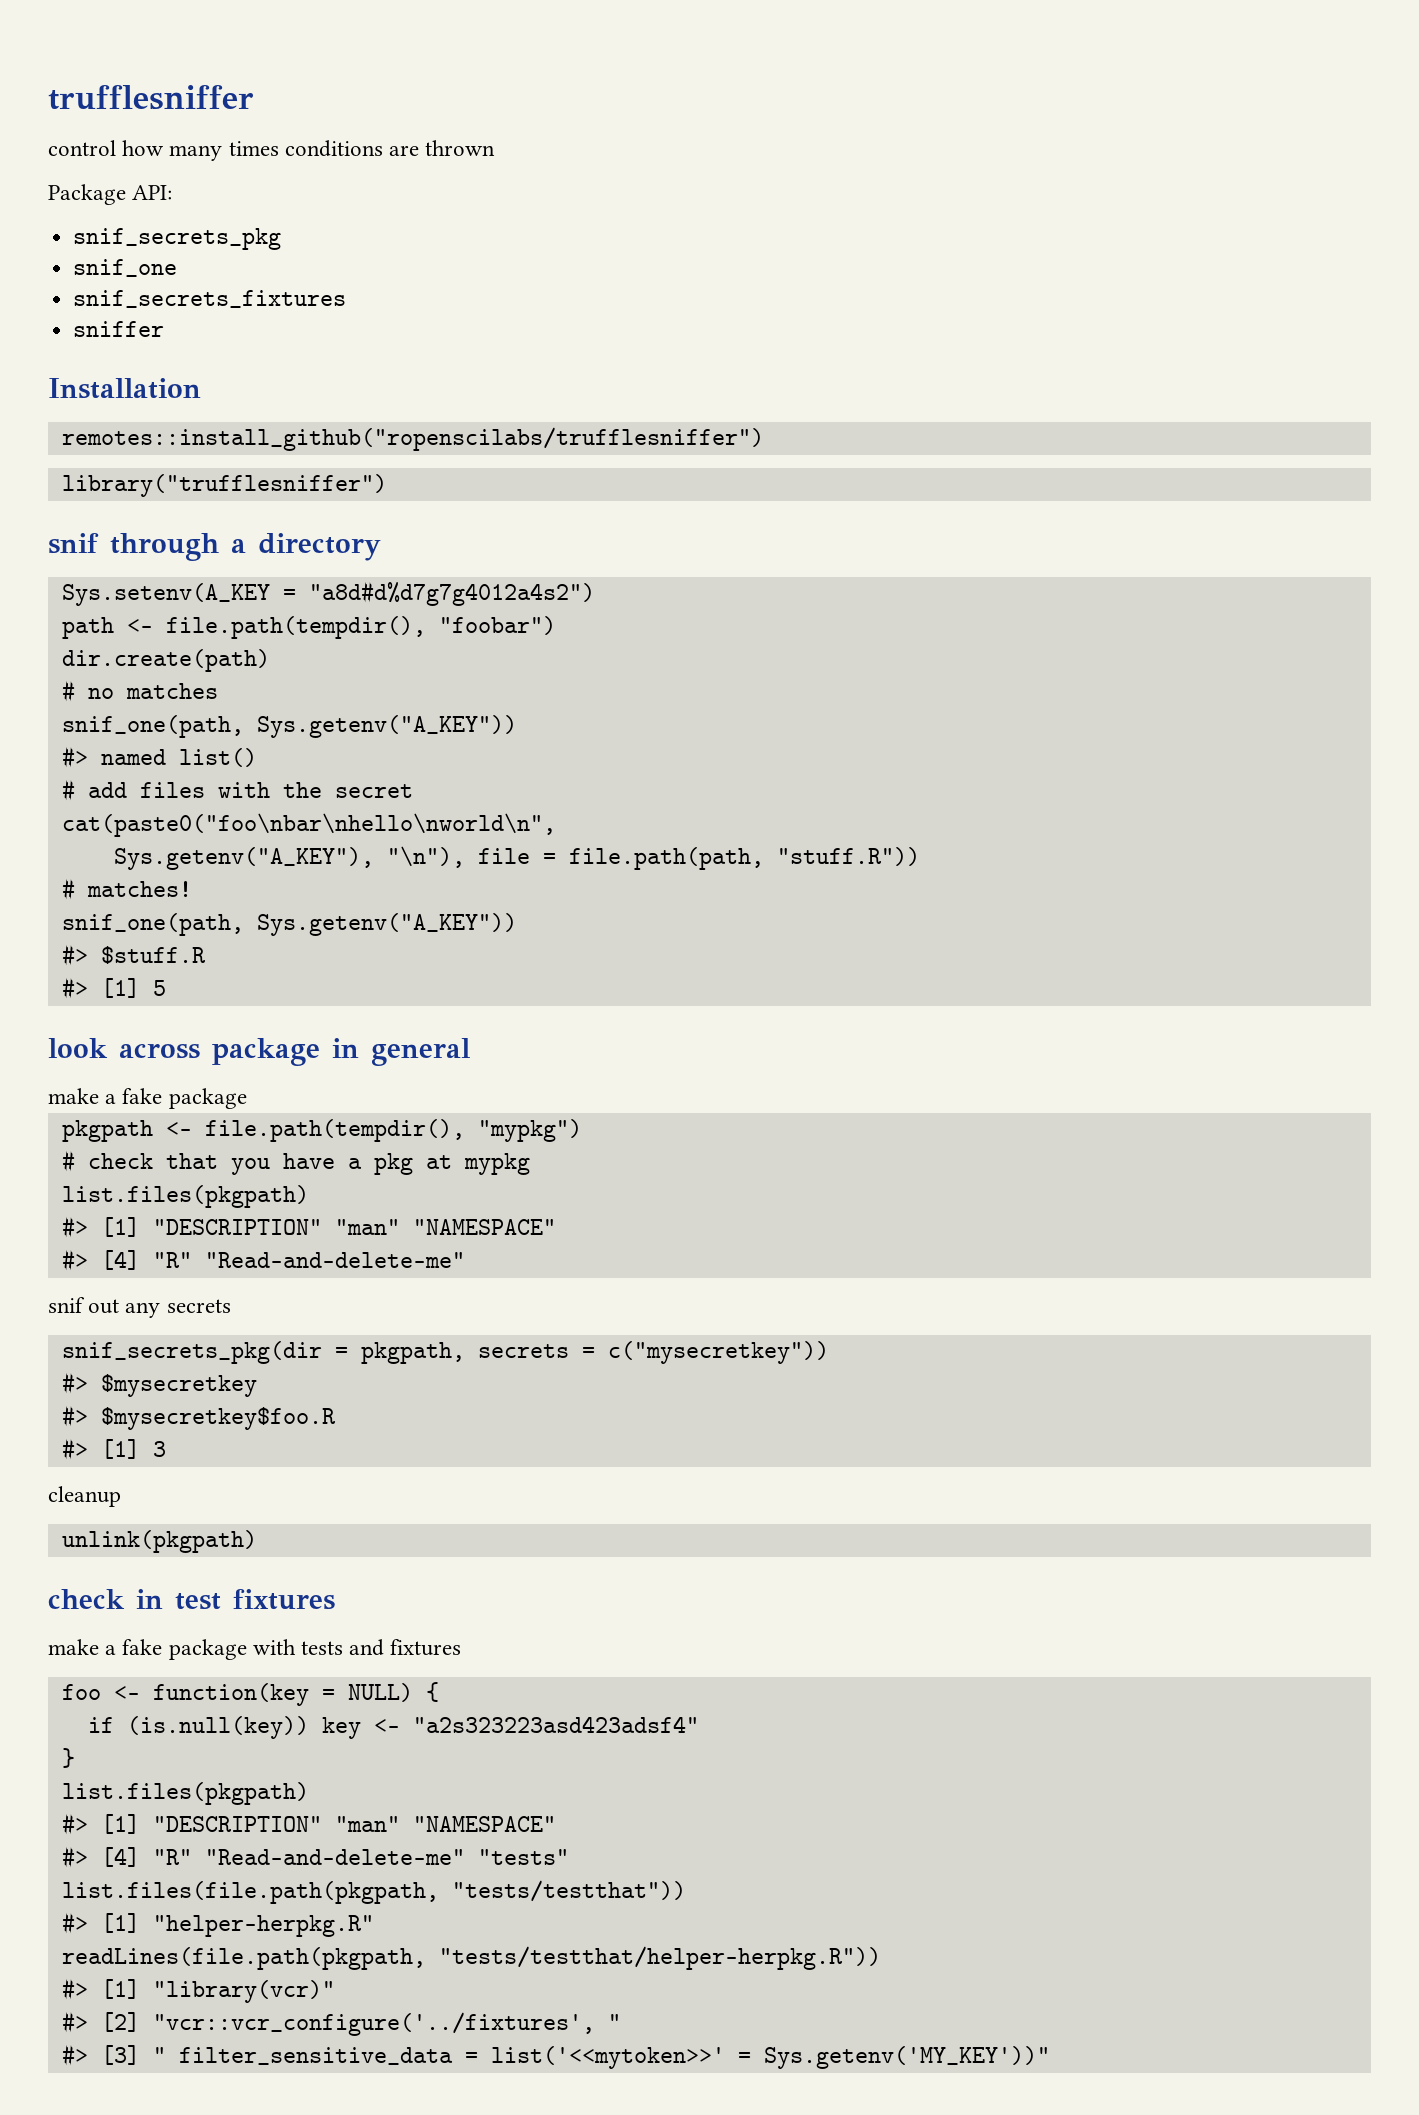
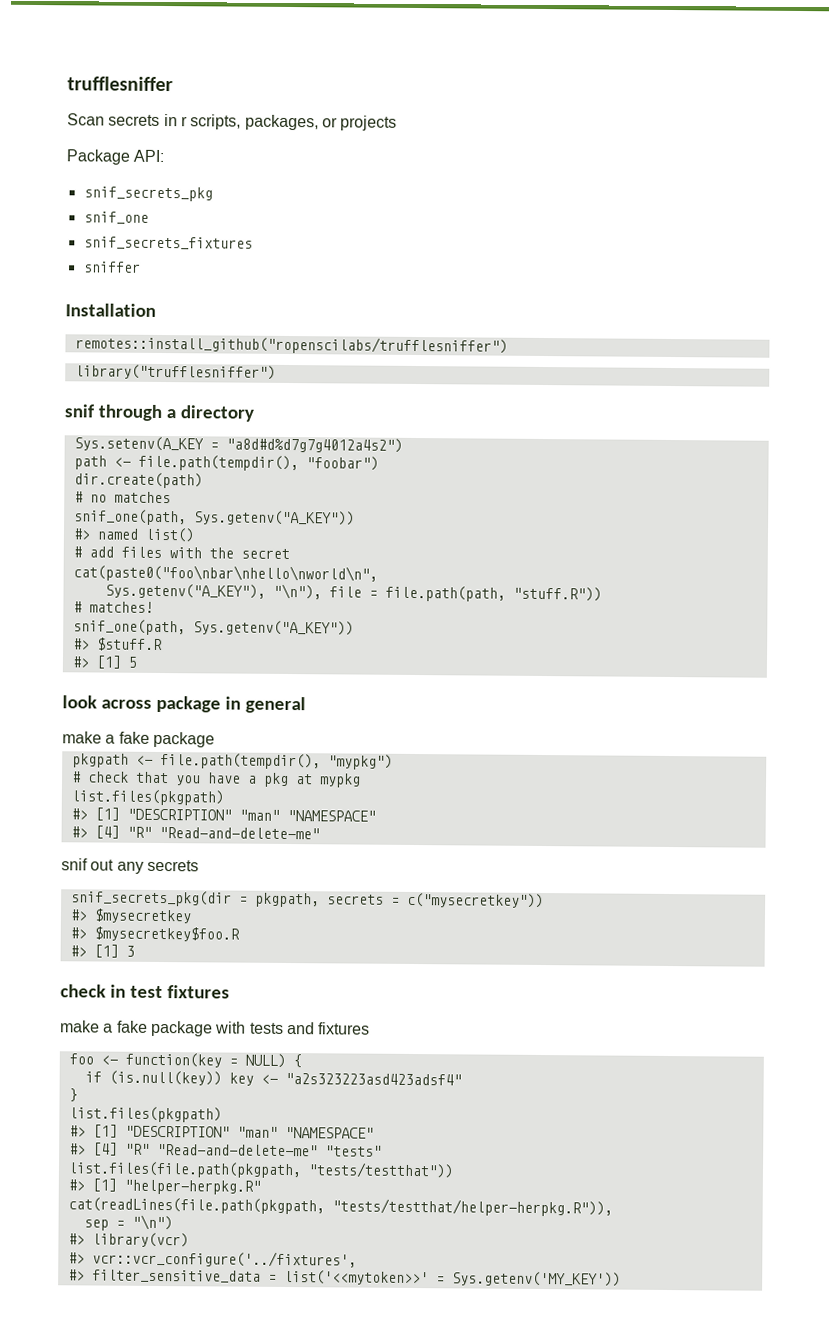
- control how many times conditions are thrown
+ Scan secrets in r scripts, packages, or projects
- cleanup
- unlink(pkgpath)
- readLines(file.path(pkgpath, "tests/testthat/helper-herpkg.R"))
- #> [1] "library(vcr)"
- #> [2] "vcr::vcr_configure('../fixtures', "
- #> [3] " filter_sensitive_data = list('<<mytoken>>' = Sys.getenv('MY_KEY'))"
+ cat(readLines(file.path(pkgpath, "tests/testthat/helper-herpkg.R")),
+ sep = "\n")
+ #> library(vcr)
+ #> vcr::vcr_configure('../fixtures',
+ #> filter_sensitive_data = list('<<mytoken>>' = Sys.getenv('MY_KEY'))

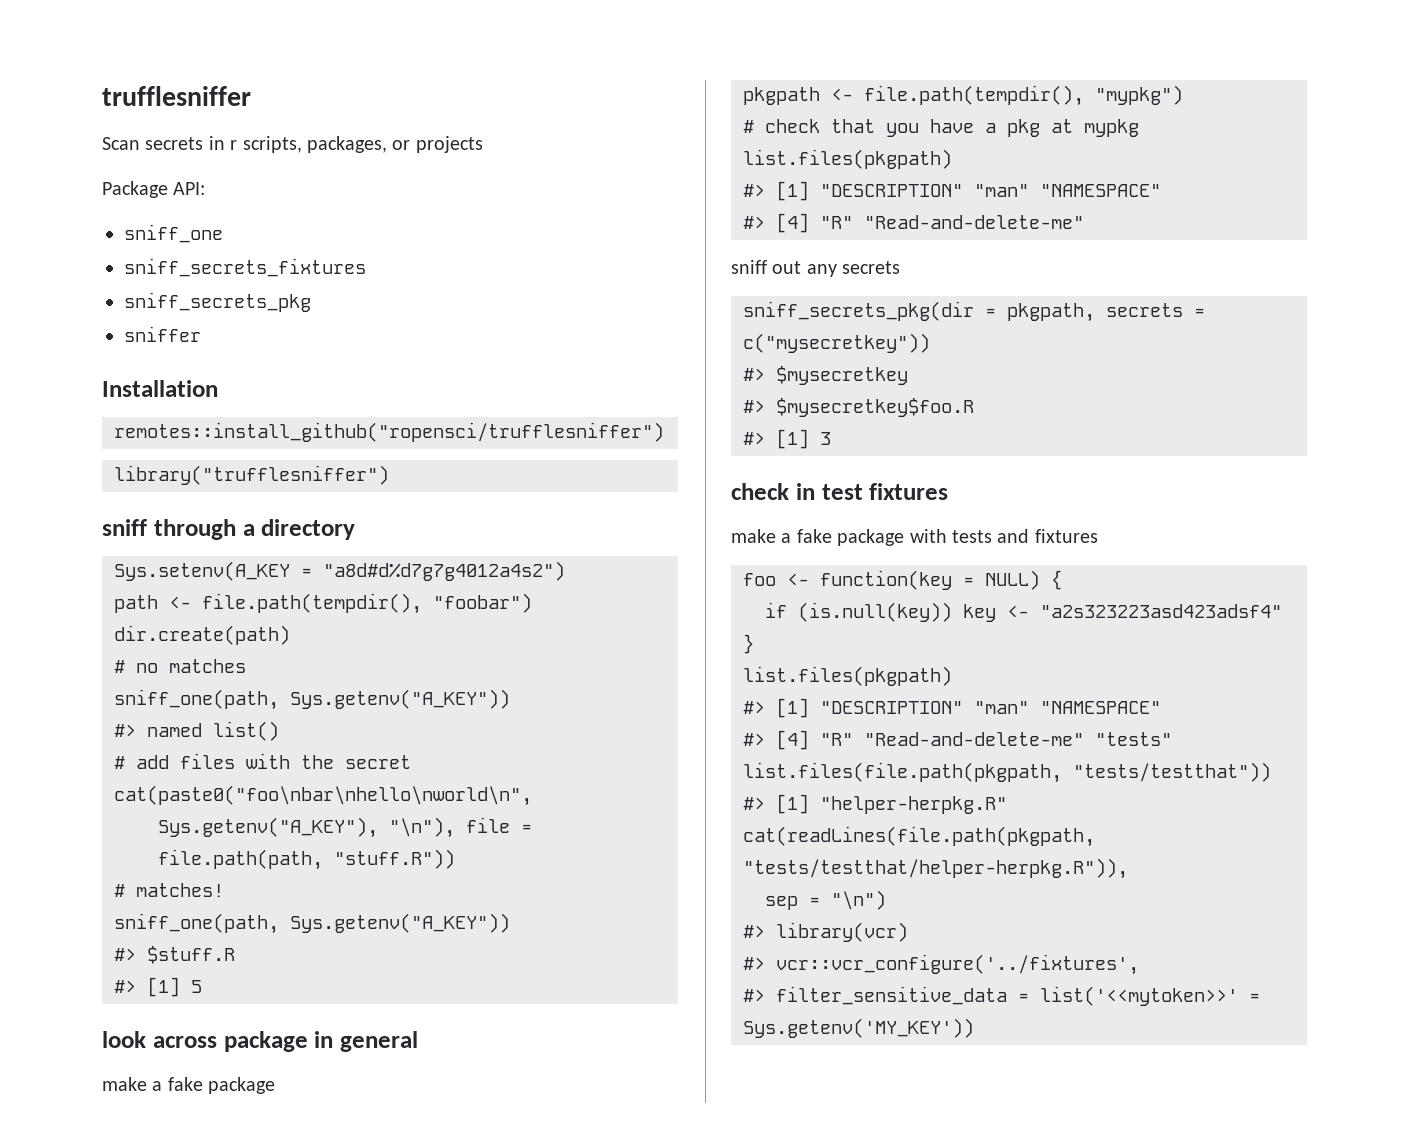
- snif_secrets_pkg
- snif_one
- snif_secrets_fixtures
+ sniff_one
+ sniff_secrets_fixtures
+ sniff_secrets_pkg
- remotes::install_github("ropenscilabs/trufflesniffer")
+ remotes::install_github("ropensci/trufflesniffer")
- snif through a directory
+ sniff through a directory
  # no matches
- snif_one(path, Sys.getenv("A_KEY"))
+ sniff_one(path, Sys.getenv("A_KEY"))
  # matches!
- snif_one(path, Sys.getenv("A_KEY"))
+ sniff_one(path, Sys.getenv("A_KEY"))
- snif out any secrets
+ sniff out any secrets
- snif_secrets_pkg(dir = pkgpath, secrets = c("mysecretkey"))
+ sniff_secrets_pkg(dir = pkgpath, secrets = c("mysecretkey"))

